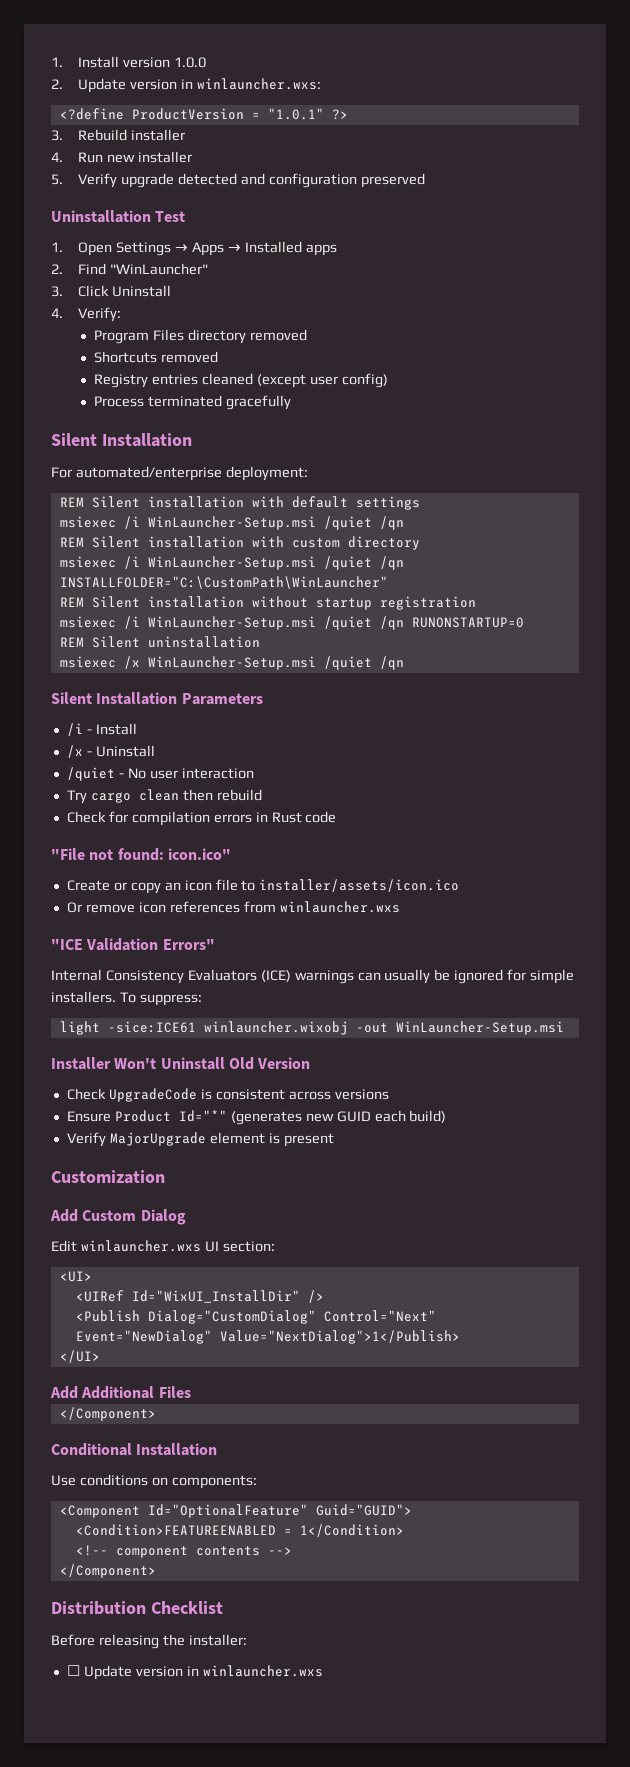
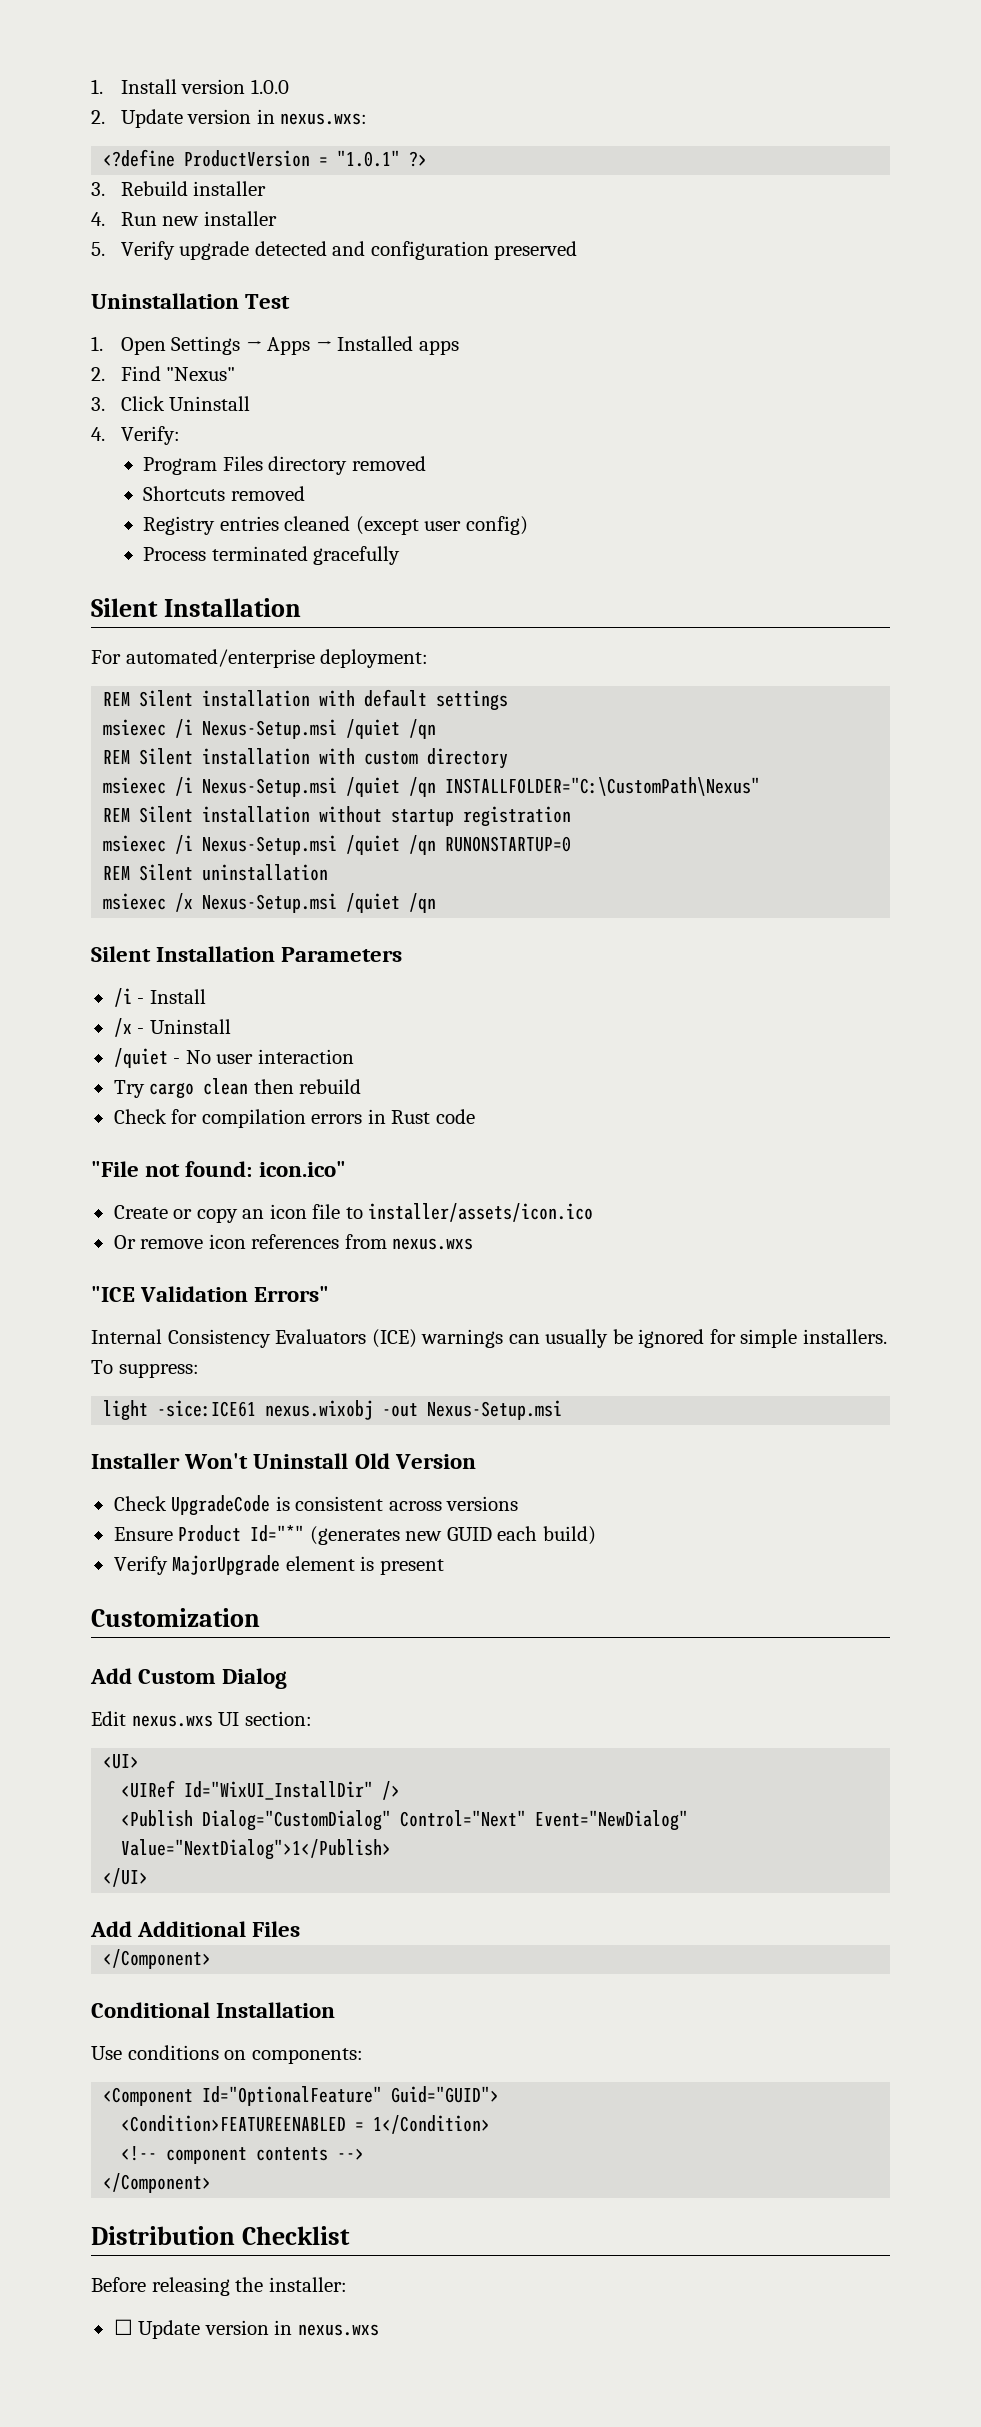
- 2. Update version in winlauncher.wxs:
+ 2. Update version in nexus.wxs:
- 2. Find "WinLauncher"
+ 2. Find "Nexus"
  REM Silent installation with default settings
- msiexec /i WinLauncher-Setup.msi /quiet /qn
+ msiexec /i Nexus-Setup.msi /quiet /qn
- msiexec /i WinLauncher-Setup.msi /quiet /qn INSTALLFOLDER="C:\CustomPath\WinLauncher"
+ msiexec /i Nexus-Setup.msi /quiet /qn INSTALLFOLDER="C:\CustomPath\Nexus"
- msiexec /i WinLauncher-Setup.msi /quiet /qn RUNONSTARTUP=0
+ msiexec /i Nexus-Setup.msi /quiet /qn RUNONSTARTUP=0
- msiexec /x WinLauncher-Setup.msi /quiet /qn
+ msiexec /x Nexus-Setup.msi /quiet /qn
- Or remove icon references from winlauncher.wxs
+ Or remove icon references from nexus.wxs
- light -sice:ICE61 winlauncher.wixobj -out WinLauncher-Setup.msi
+ light -sice:ICE61 nexus.wixobj -out Nexus-Setup.msi
- Edit winlauncher.wxs UI section:
+ Edit nexus.wxs UI section:
- ☐ Update version in winlauncher.wxs
+ ☐ Update version in nexus.wxs

